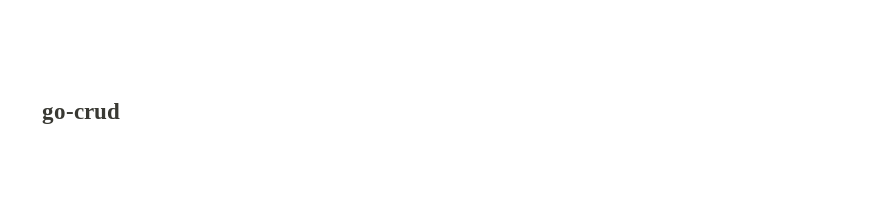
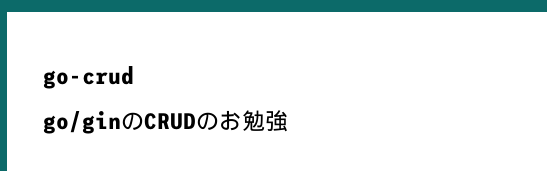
+ go/ginのCRUDのお勉強

